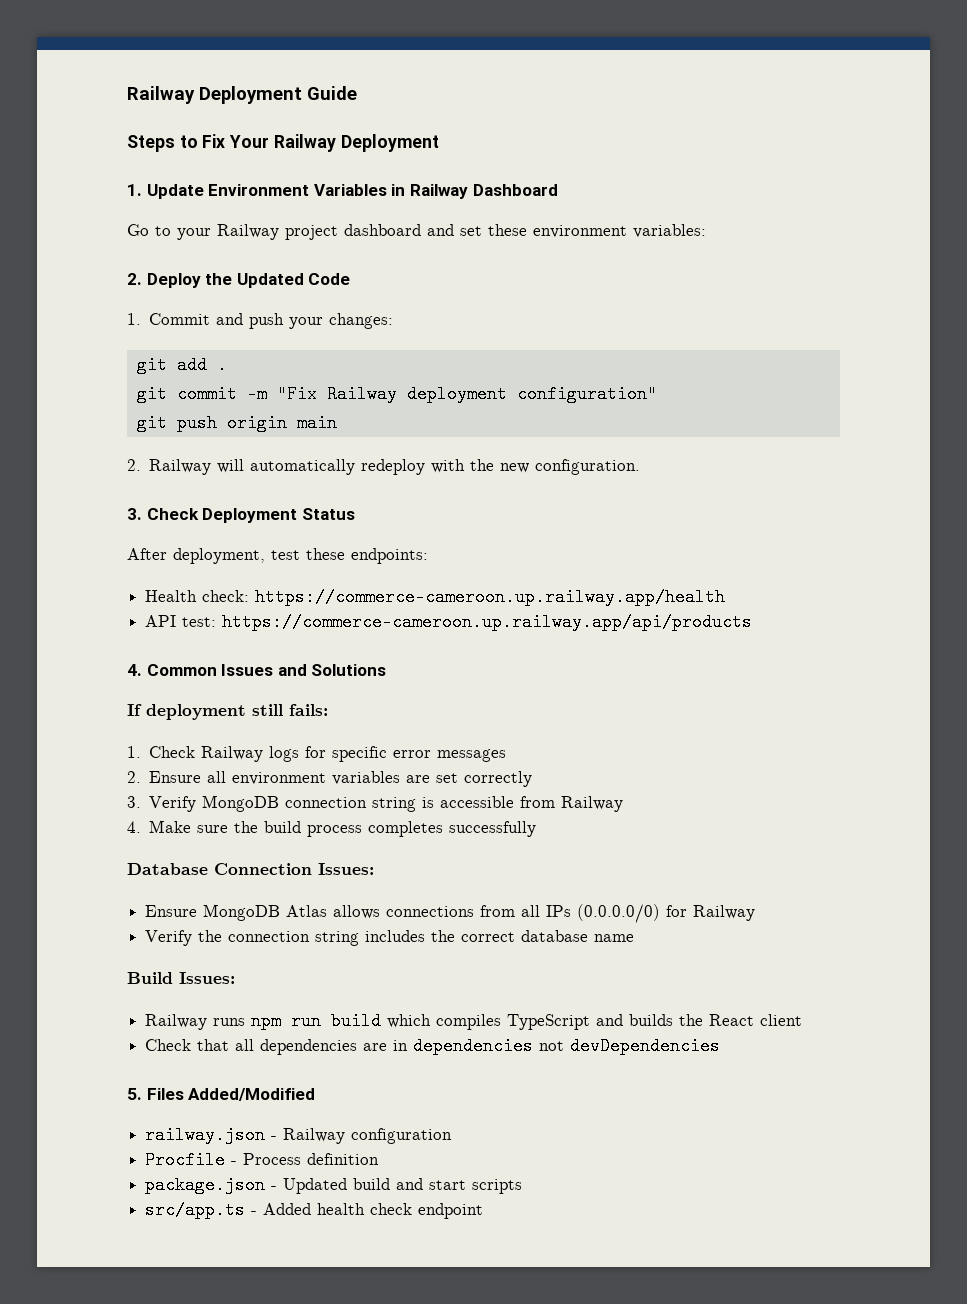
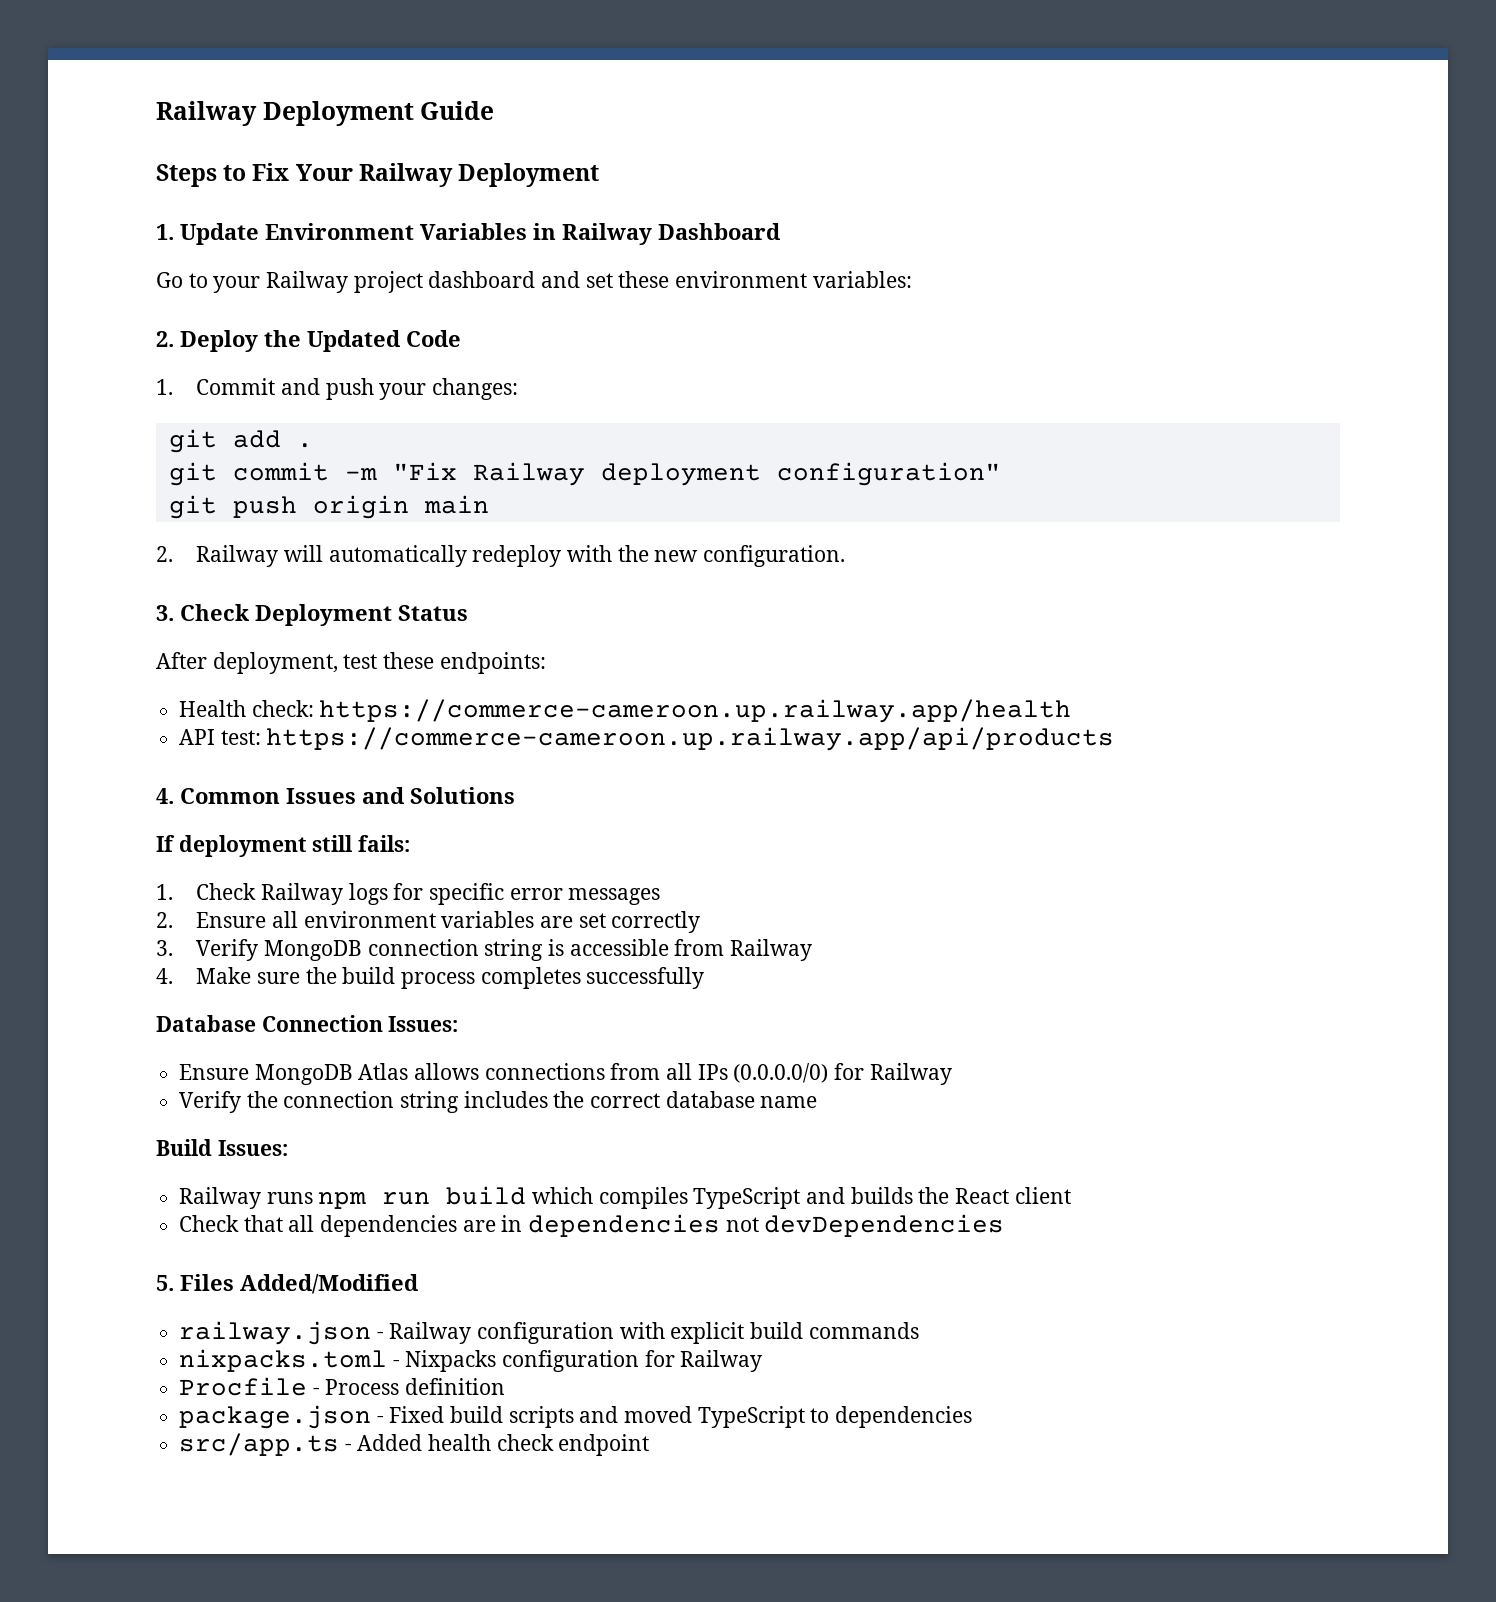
- railway.json - Railway configuration
+ railway.json - Railway configuration with explicit build commands
+ nixpacks.toml - Nixpacks configuration for Railway
- package.json - Updated build and start scripts
+ package.json - Fixed build scripts and moved TypeScript to dependencies

